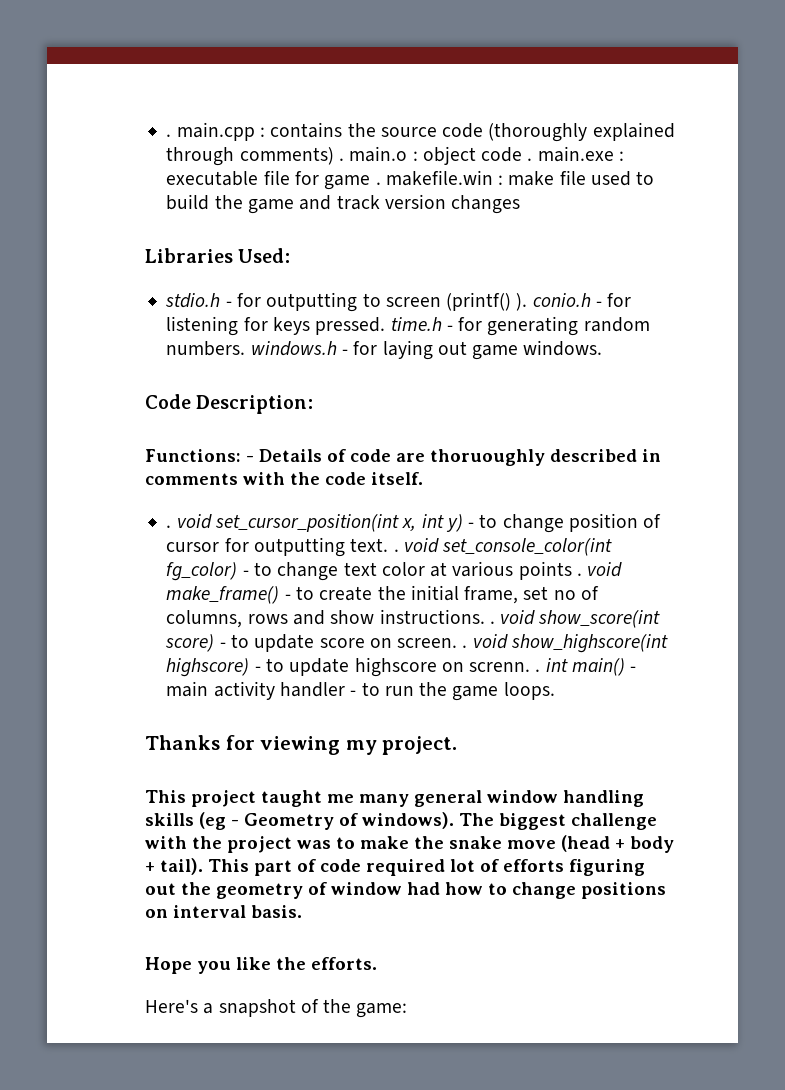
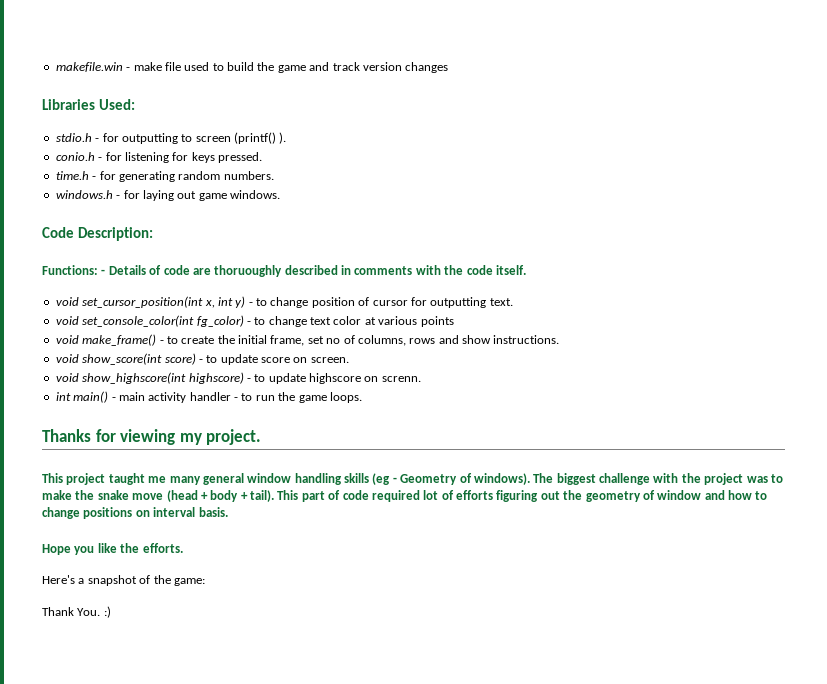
- . main.cpp : contains the source code (thoroughly explained through comments) . main.o : object code . main.exe : executable file for game . makefile.win : make file used to build the game and track version changes
+ makefile.win - make file used to build the game and track version changes
- stdio.h - for outputting to screen (printf() ). conio.h - for listening for keys pressed. time.h - for generating random numbers. windows.h - for laying out game windows.
+ stdio.h - for outputting to screen (printf() ).
+ conio.h - for listening for keys pressed.
+ time.h - for generating random numbers.
+ windows.h - for laying out game windows.
- . void set_cursor_position(int x, int y) - to change position of cursor for outputting text. . void set_console_color(int fg_color) - to change text color at various points . void make_frame() - to create the initial frame, set no of columns, rows and show instructions. . void show_score(int score) - to update score on screen. . void show_highscore(int highscore) - to update highscore on screnn. . int main() - main activity handler - to run the game loops.
+ void set_cursor_position(int x, int y) - to change position of cursor for outputting text.
+ void set_console_color(int fg_color) - to change text color at various points
+ void make_frame() - to create the initial frame, set no of columns, rows and show instructions.
+ void show_score(int score) - to update score on screen.
+ void show_highscore(int highscore) - to update highscore on screnn.
+ int main() - main activity handler - to run the game loops.
- This part of code required lot of efforts figuring out the geometry of window had how to change positions on interval basis.
+ This part of code required lot of efforts figuring out the geometry of window and how to change positions on interval basis.
+ Thank You. :)

